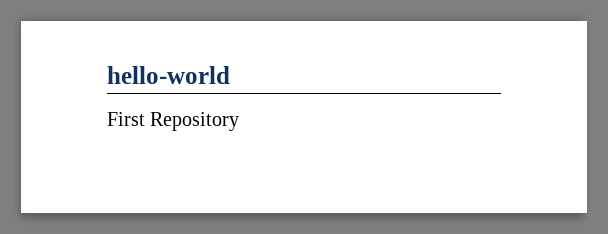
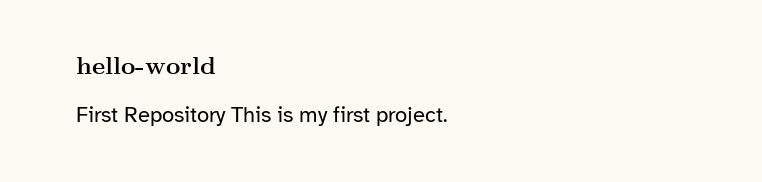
- First Repository
+ First Repository This is my first project.

